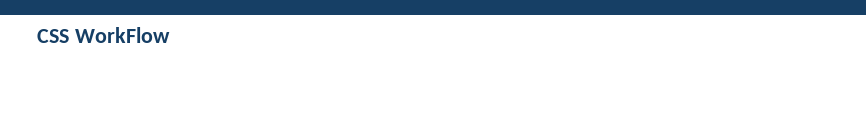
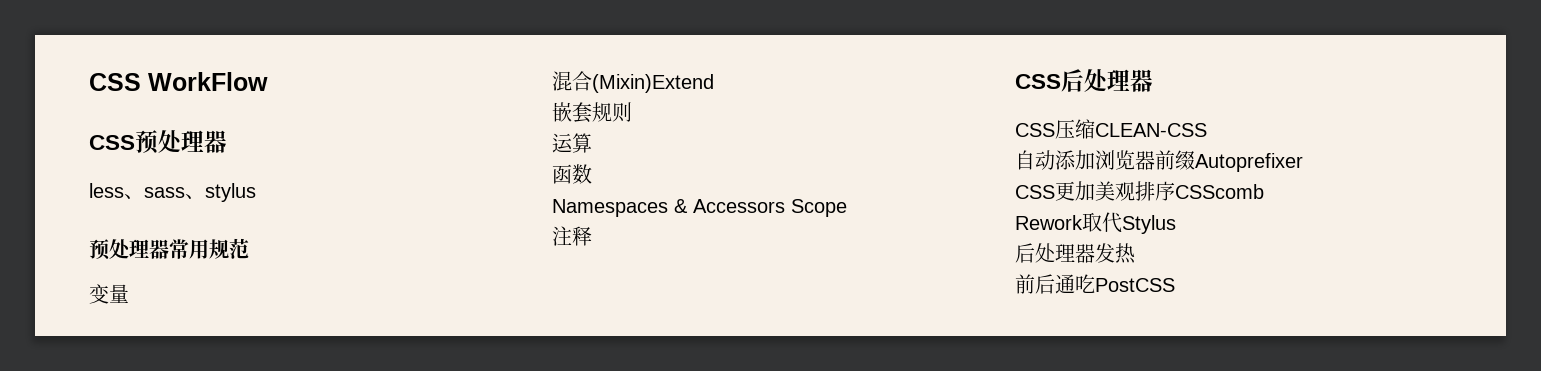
+ CSS预处理器
+ less、sass、stylus
+ 预处理器常用规范
+ 变量
+ 混合(Mixin)Extend
+ 嵌套规则
+ 运算
+ 函数
+ Namespaces & Accessors Scope
+ 注释
+ CSS后处理器
+ CSS压缩CLEAN-CSS
+ 自动添加浏览器前缀Autoprefixer
+ CSS更加美观排序CSScomb
+ Rework取代Stylus
+ 后处理器发热
+ 前后通吃PostCSS

